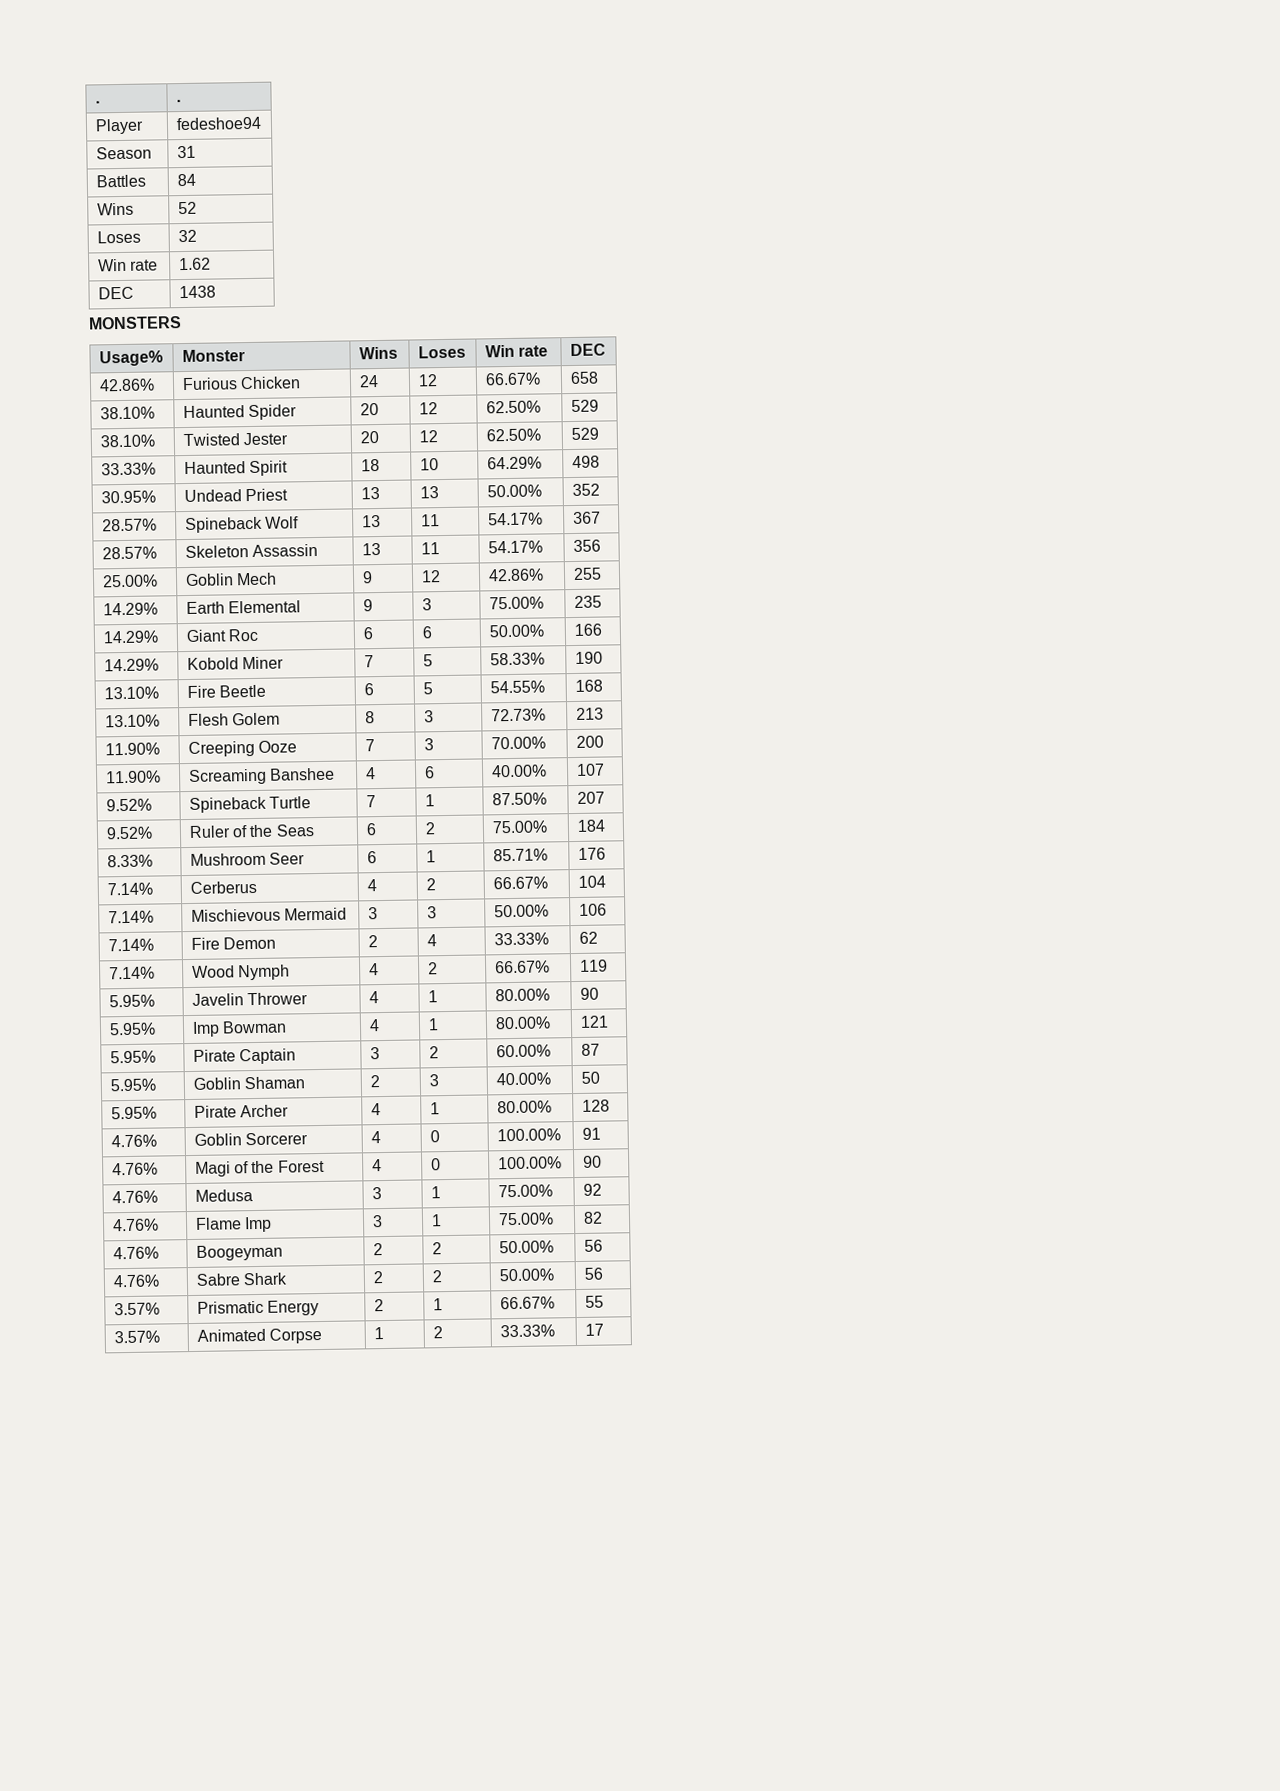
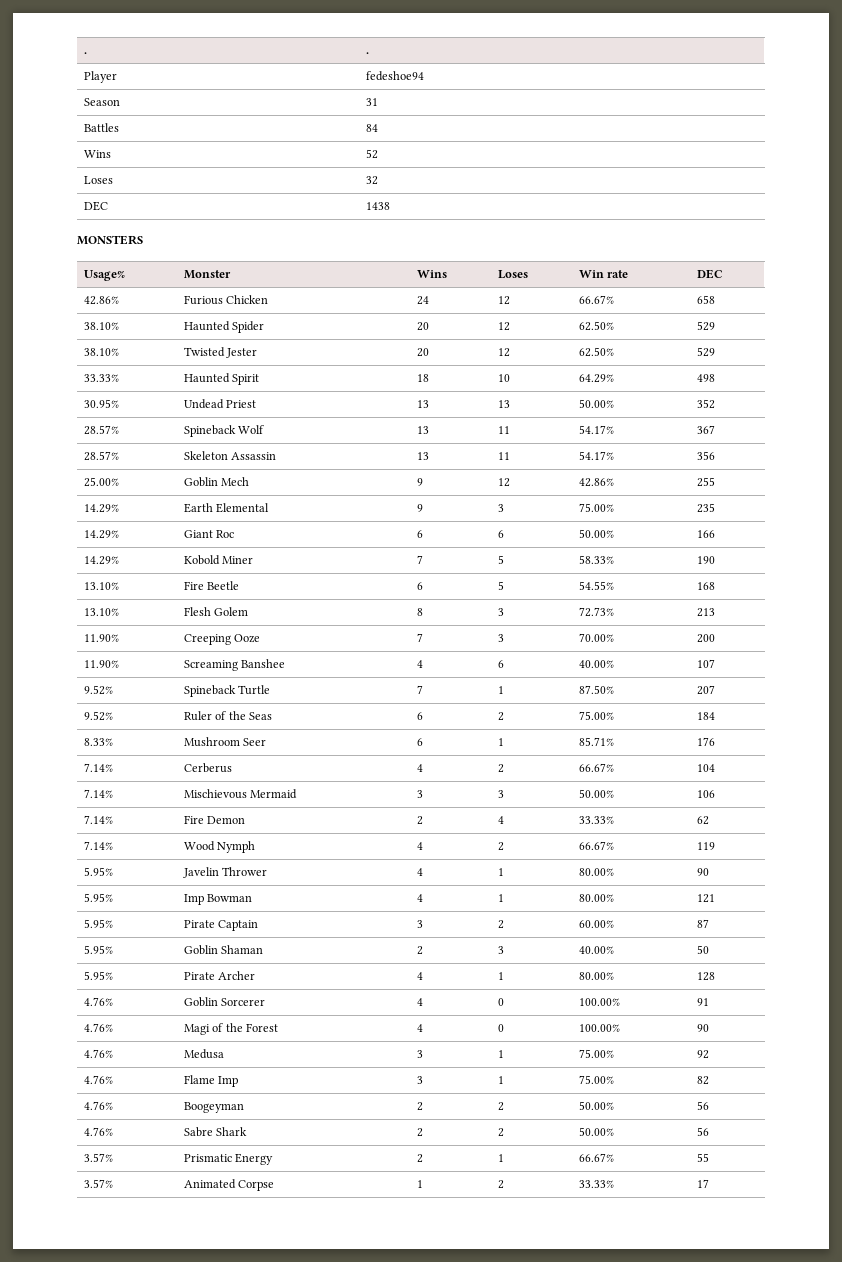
- Win rate | 1.62

